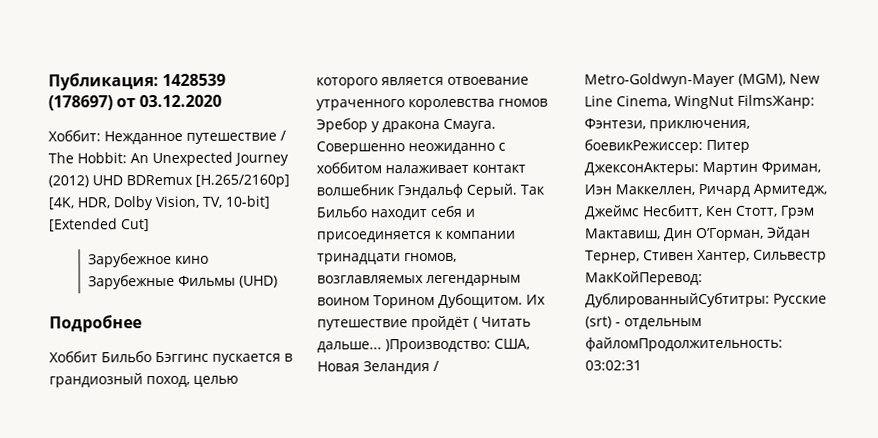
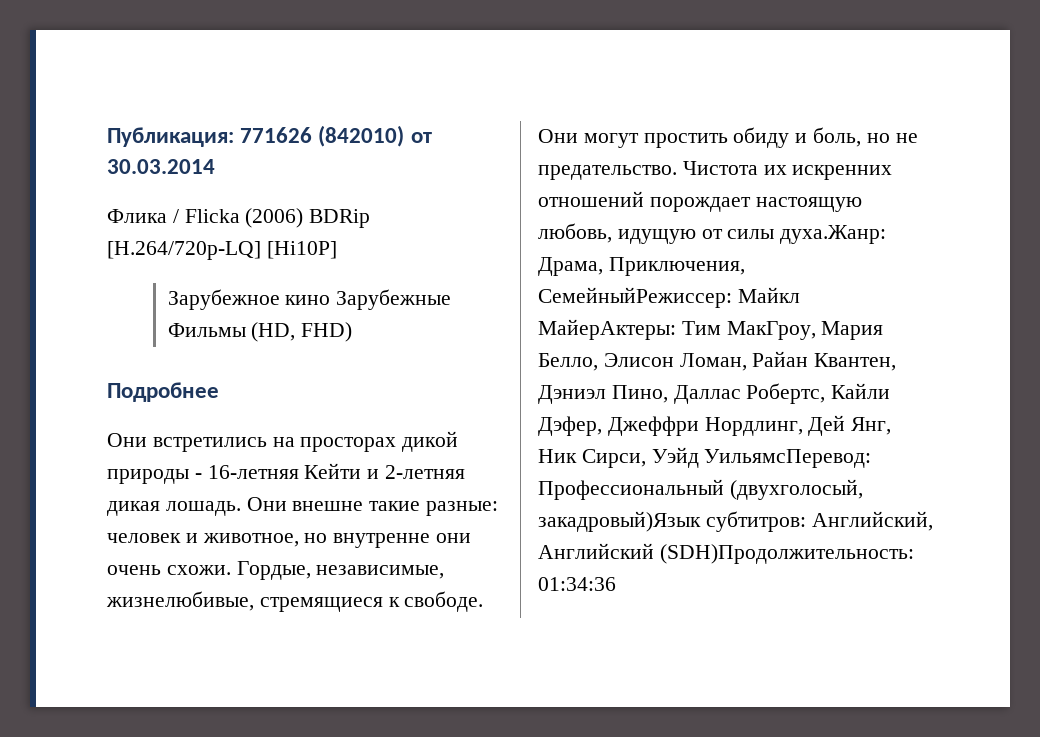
- Публикация: 1428539 (178697) от 03.12.2020
- Хоббит: Нежданное путешествие / The Hobbit: An Unexpected Journey (2012) UHD BDRemux [H.265/2160p] [4K, HDR, Dolby Vision, TV, 10-bit] [Extended Cut]
+ Публикация: 771626 (842010) от 30.03.2014
+ Флика / Flicka (2006) BDRip [H.264/720p-LQ] [Hi10P]
- Зарубежное кино Зарубежные Фильмы (UHD)
+ Зарубежное кино Зарубежные Фильмы (HD, FHD)
- Хоббит Бильбо Бэггинс пускается в грандиозный поход, целью которого является отвоевание утраченного королевства гномов Эребор у дракона Смауга. Совершенно неожиданно с хоббитом налаживает контакт волшебник Гэндальф Серый. Так Бильбо находит себя и присоединяется к компании тринадцати гномов, возглавляемых легендарным воином Торином Дубощитом. Их путешествие пройдёт ( Читать дальше... )Производство: США, Новая Зеландия / Metro-Goldwyn-Mayer (MGM), New Line Cinema, WingNut FilmsЖанр: Фэнтези, приключения, боевикРежиссер: Питер ДжексонАктеры: Мартин Фриман, Иэн Маккеллен, Ричард Армитедж, Джеймс Несбитт, Кен Стотт, Грэм Мактавиш, Дин О’Горман, Эйдан Тернер, Стивен Хантер, Сильвестр МакКойПеревод: ДублированныйСубтитры: Русские (srt) - отдельным файломПродолжительность: 03:02:31
+ Они встретились на просторах дикой природы - 16-летняя Кейти и 2-летняя дикая лошадь. Они внешне такие разные: человек и животное, но внутренне они очень схожи. Гордые, независимые, жизнелюбивые, стремящиеся к свободе. Они могут простить обиду и боль, но не предательство. Чистота их искренних отношений порождает настоящую любовь, идущую от силы духа.Жанр: Драма, Приключения, СемейныйРежиссер: Майкл МайерАктеры: Тим МакГроу, Мария Белло, Элисон Ломан, Райан Квантен, Дэниэл Пино, Даллас Робертс, Кайли Дэфер, Джеффри Нордлинг, Дей Янг, Ник Сирси, Уэйд УильямсПеревод: Профессиональный (двухголосый, закадровый)Язык субтитров: Английский, Английский (SDH)Продолжительность: 01:34:36

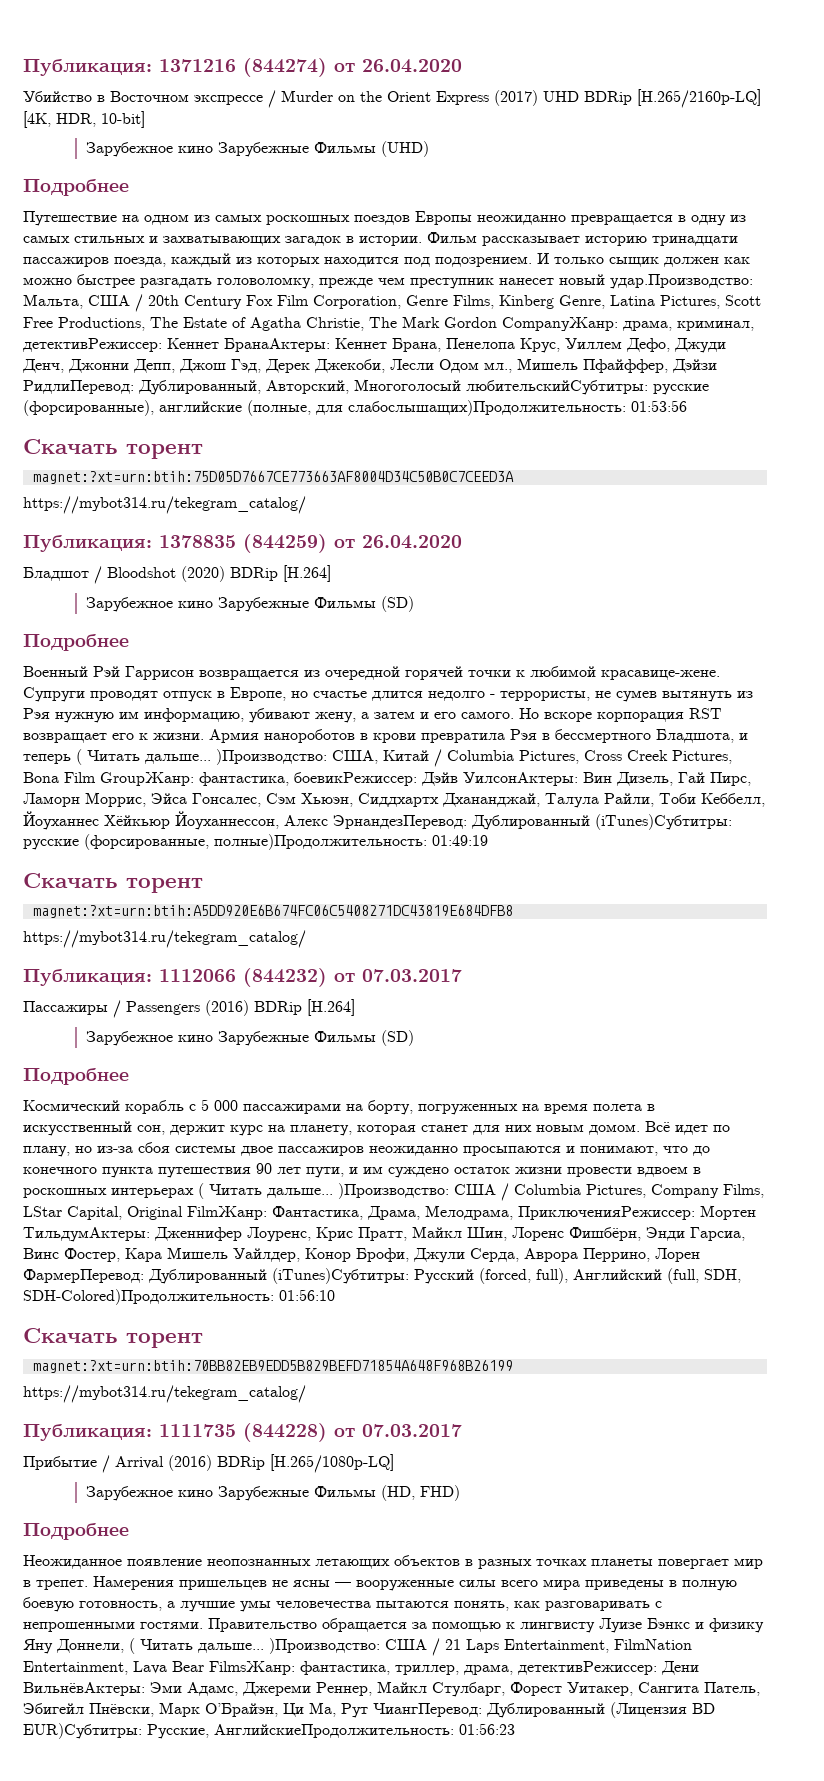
- Публикация: 771626 (842010) от 30.03.2014
- Флика / Flicka (2006) BDRip [H.264/720p-LQ] [Hi10P]
+ Публикация: 1371216 (844274) от 26.04.2020
+ Убийство в Восточном экспрессе / Murder on the Orient Express (2017) UHD BDRip [H.265/2160p-LQ] [4K, HDR, 10-bit]
+ Зарубежное кино Зарубежные Фильмы (UHD)
+ Подробнее
+ Путешествие на одном из самых роскошных поездов Европы неожиданно превращается в одну из самых стильных и захватывающих загадок в истории. Фильм рассказывает историю тринадцати пассажиров поезда, каждый из которых находится под подозрением. И только сыщик должен как можно быстрее разгадать головоломку, прежде чем преступник нанесет новый удар.Производство: Мальта, США / 20th Century Fox Film Corporation, Genre Films, Kinberg Genre, Latina Pictures, Scott Free Productions, The Estate of Agatha Christie, The Mark Gordon CompanyЖанр: драма, криминал, детективРежиссер: Кеннет БранаАктеры: Кеннет Брана, Пенелопа Крус, Уиллем Дефо, Джуди Денч, Джонни Депп, Джош Гэд, Дерек Джекоби, Лесли Одом мл., Мишель Пфайффер, Дэйзи РидлиПеревод: Дублированный, Авторский, Многоголосый любительскийСубтитры: русские (форсированные), английские (полные, для слабослышащих)Продолжительность: 01:53:56
+ Скачать торент
+ magnet:?xt=urn:btih:75D05D7667CE773663AF8004D34C50B0C7CEED3A
+ https://mybot314.ru/tekegram_catalog/
+ Публикация: 1378835 (844259) от 26.04.2020
+ Бладшот / Bloodshot (2020) BDRip [H.264]
+ Зарубежное кино Зарубежные Фильмы (SD)
+ Подробнее
+ Военный Рэй Гаррисон возвращается из очередной горячей точки к любимой красавице-жене. Супруги проводят отпуск в Европе, но счастье длится недолго - террористы, не сумев вытянуть из Рэя нужную им информацию, убивают жену, а затем и его самого. Но вскоре корпорация RST возвращает его к жизни. Армия нанороботов в крови превратила Рэя в бессмертного Бладшота, и теперь ( Читать дальше... )Производство: США, Китай / Columbia Pictures, Cross Creek Pictures, Bona Film GroupЖанр: фантастика, боевикРежиссер: Дэйв УилсонАктеры: Вин Дизель, Гай Пирс, Ламорн Моррис, Эйса Гонсалес, Сэм Хьюэн, Сиддхартх Дхананджай, Талула Райли, Тоби Кеббелл, Йоуханнес Хёйкьюр Йоуханнессон, Алекс ЭрнандезПеревод: Дублированный (iTunes)Субтитры: русские (форсированные, полные)Продолжительность: 01:49:19
+ Скачать торент
+ magnet:?xt=urn:btih:A5DD920E6B674FC06C5408271DC43819E684DFB8
+ https://mybot314.ru/tekegram_catalog/
+ Публикация: 1112066 (844232) от 07.03.2017
+ Пассажиры / Passengers (2016) BDRip [H.264]
+ Зарубежное кино Зарубежные Фильмы (SD)
+ Подробнее
+ Космический корабль с 5 000 пассажирами на борту, погруженных на время полета в искусственный сон, держит курс на планету, которая станет для них новым домом. Всё идет по плану, но из-за сбоя системы двое пассажиров неожиданно просыпаются и понимают, что до конечного пункта путешествия 90 лет пути, и им суждено остаток жизни провести вдвоем в роскошных интерьерах ( Читать дальше... )Производство: США / Columbia Pictures, Company Films, LStar Capital, Original FilmЖанр: Фантастика, Драма, Мелодрама, ПриключенияРежиссер: Мортен ТильдумАктеры: Дженнифер Лоуренс, Крис Пратт, Майкл Шин, Лоренс Фишбёрн, Энди Гарсиа, Винс Фостер, Кара Мишель Уайлдер, Конор Брофи, Джули Серда, Аврора Перрино, Лорен ФармерПеревод: Дублированный (iTunes)Субтитры: Русский (forced, full), Английский (full, SDH, SDH-Colored)Продолжительность: 01:56:10
+ Скачать торент
+ magnet:?xt=urn:btih:70BB82EB9EDD5B829BEFD71854A648F968B26199
+ https://mybot314.ru/tekegram_catalog/
+ Публикация: 1111735 (844228) от 07.03.2017
+ Прибытие / Arrival (2016) BDRip [H.265/1080p-LQ]
- Они встретились на просторах дикой природы - 16-летняя Кейти и 2-летняя дикая лошадь. Они внешне такие разные: человек и животное, но внутренне они очень схожи. Гордые, независимые, жизнелюбивые, стремящиеся к свободе. Они могут простить обиду и боль, но не предательство. Чистота их искренних отношений порождает настоящую любовь, идущую от силы духа.Жанр: Драма, Приключения, СемейныйРежиссер: Майкл МайерАктеры: Тим МакГроу, Мария Белло, Элисон Ломан, Райан Квантен, Дэниэл Пино, Даллас Робертс, Кайли Дэфер, Джеффри Нордлинг, Дей Янг, Ник Сирси, Уэйд УильямсПеревод: Профессиональный (двухголосый, закадровый)Язык субтитров: Английский, Английский (SDH)Продолжительность: 01:34:36
+ Неожиданное появление неопознанных летающих объектов в разных точках планеты повергает мир в трепет. Намерения пришельцев не ясны — вооруженные силы всего мира приведены в полную боевую готовность, а лучшие умы человечества пытаются понять, как разговаривать с непрошенными гостями. Правительство обращается за помощью к лингвисту Луизе Бэнкс и физику Яну Доннели, ( Читать дальше... )Производство: США / 21 Laps Entertainment, FilmNation Entertainment, Lava Bear FilmsЖанр: фантастика, триллер, драма, детективРежиссер: Дени ВильнёвАктеры: Эми Адамс, Джереми Реннер, Майкл Стулбарг, Форест Уитакер, Сангита Патель, Эбигейл Пнёвски, Марк О’Брайэн, Ци Ма, Рут ЧиангПеревод: Дублированный (Лицензия BD EUR)Субтитры: Русские, АнглийскиеПродолжительность: 01:56:23

